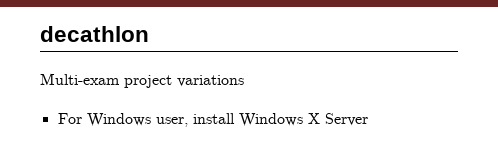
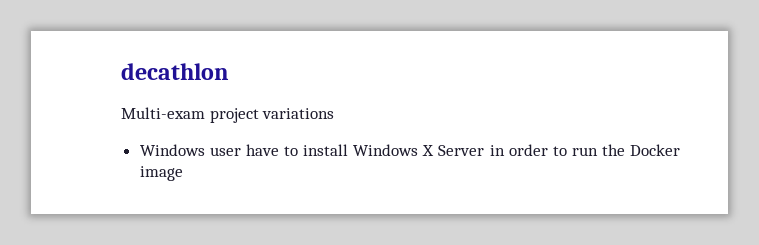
- For Windows user, install Windows X Server
+ Windows user have to install Windows X Server in order to run the Docker image

